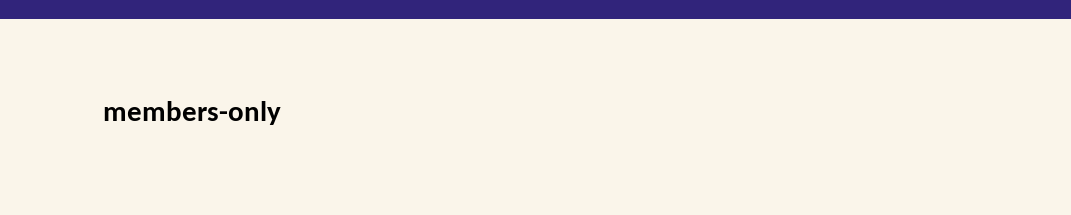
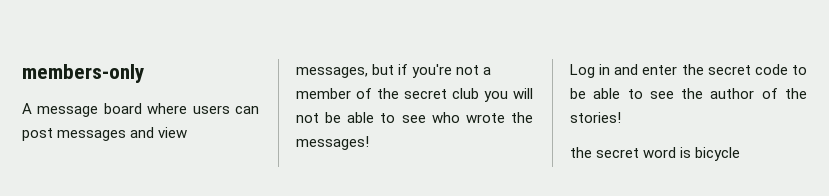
+ A message board where users can post messages and view messages, but if you're not a member of the secret club you will not be able to see who wrote the messages!
+ Log in and enter the secret code to be able to see the author of the stories!
+ the secret word is bicycle

